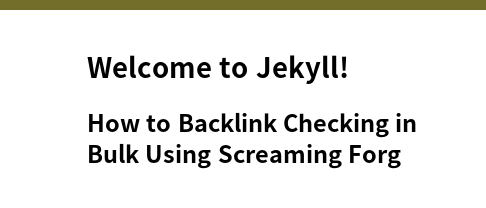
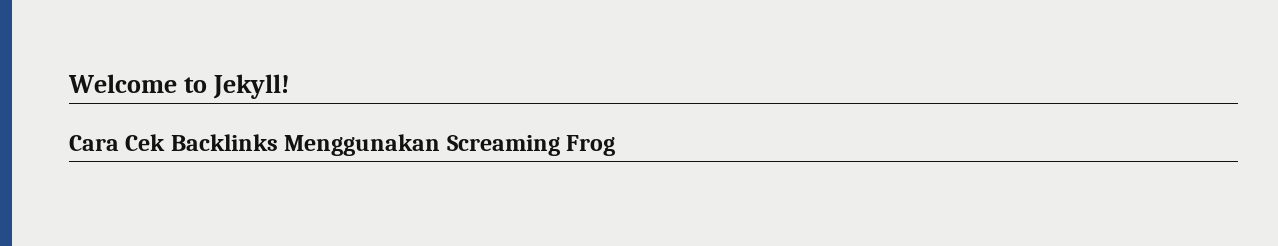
- How to Backlink Checking in Bulk Using Screaming Forg
+ Cara Cek Backlinks Menggunakan Screaming Frog

